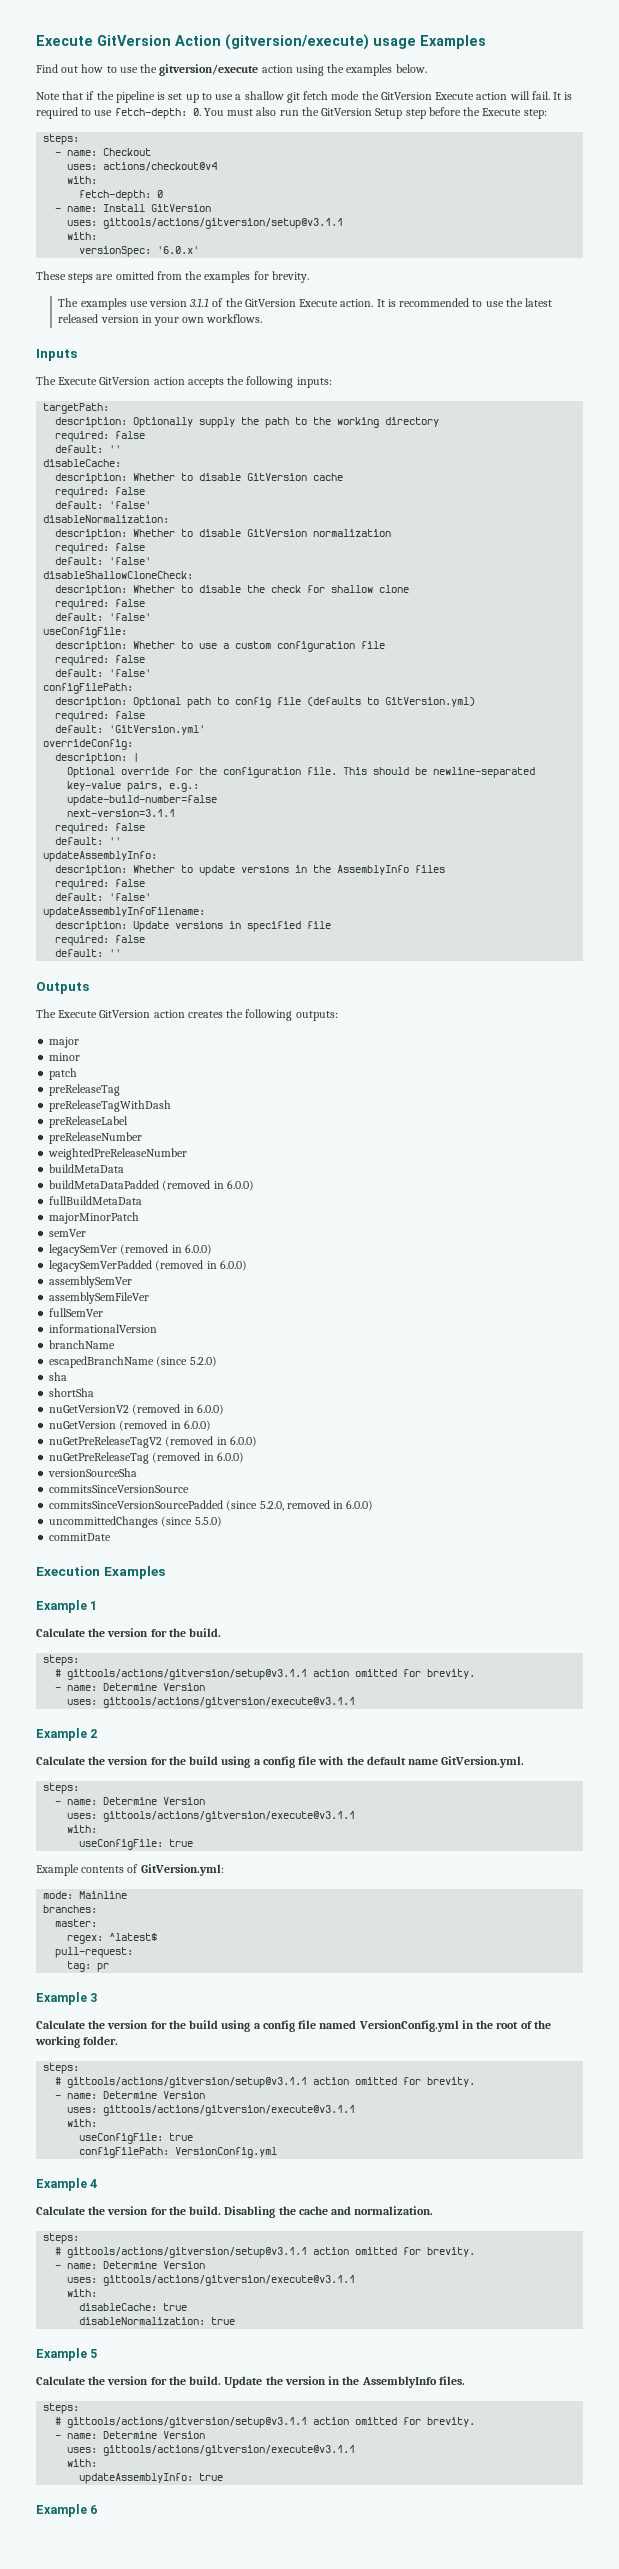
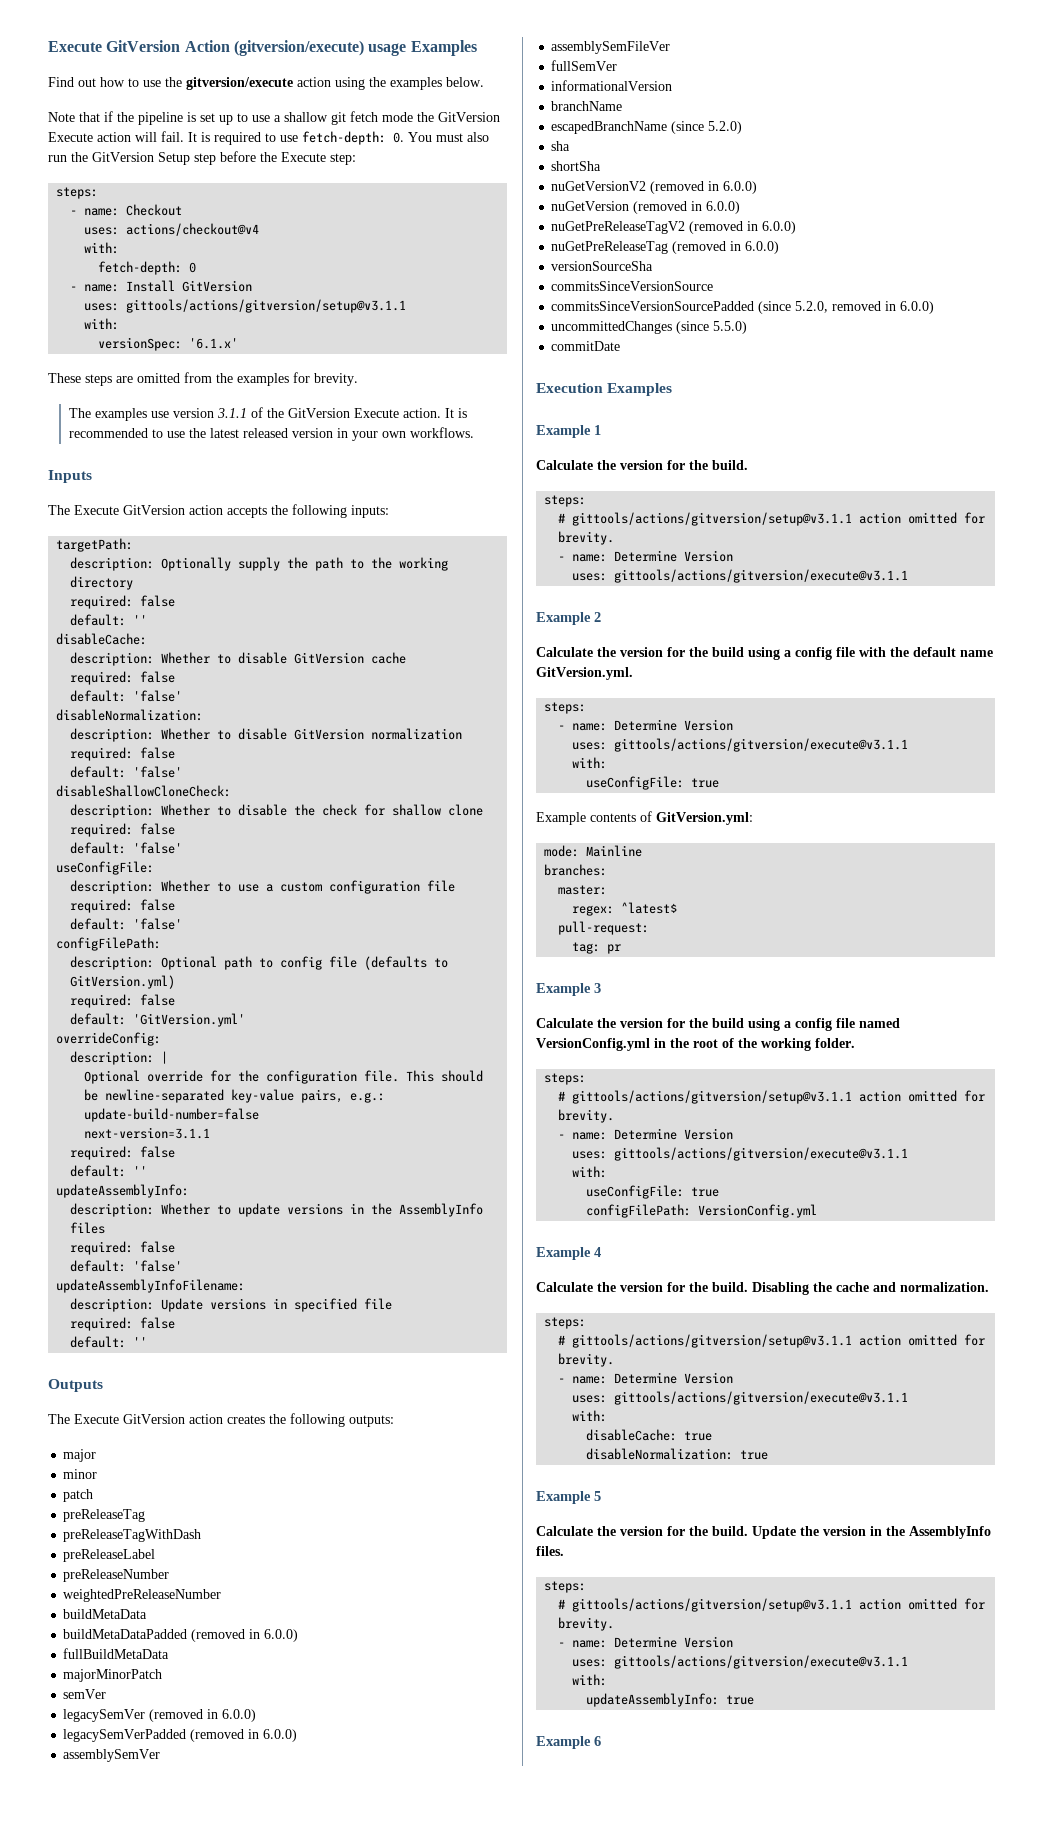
- versionSpec: '6.0.x'
+ versionSpec: '6.1.x'

